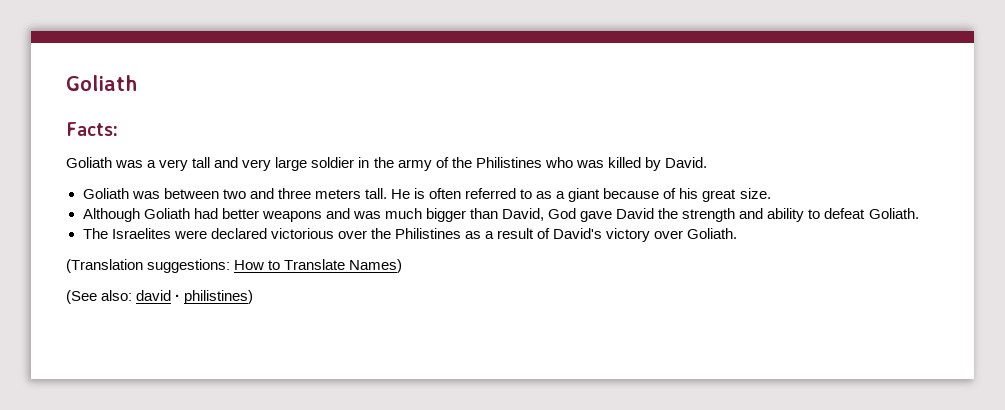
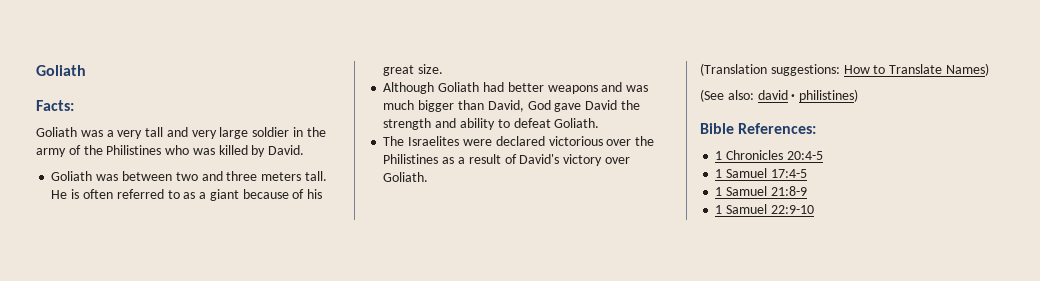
+ Bible References:
+ 1 Chronicles 20:4-5
+ 1 Samuel 17:4-5
+ 1 Samuel 21:8-9
+ 1 Samuel 22:9-10

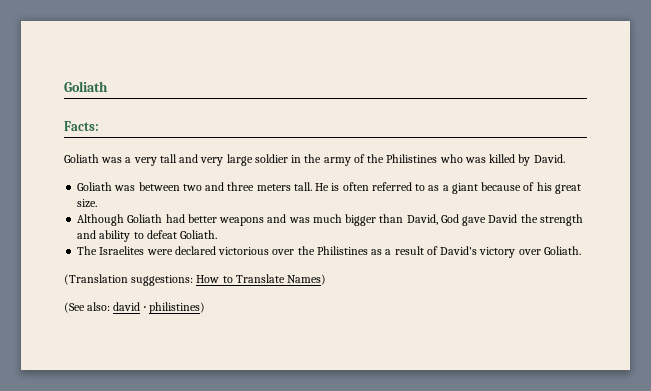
- Bible References:
- 1 Chronicles 20:4-5
- 1 Samuel 17:4-5
- 1 Samuel 21:8-9
- 1 Samuel 22:9-10

